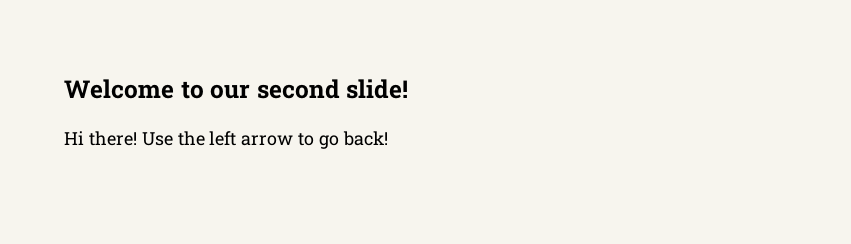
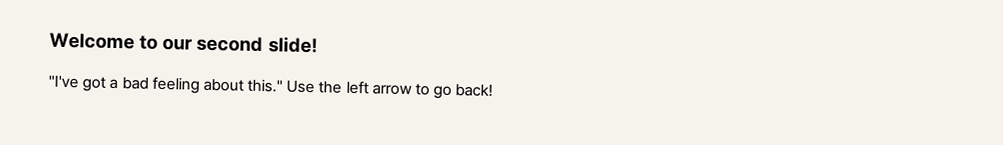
- Hi there!
+ "I've got a bad feeling about this."

